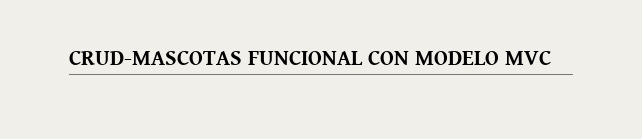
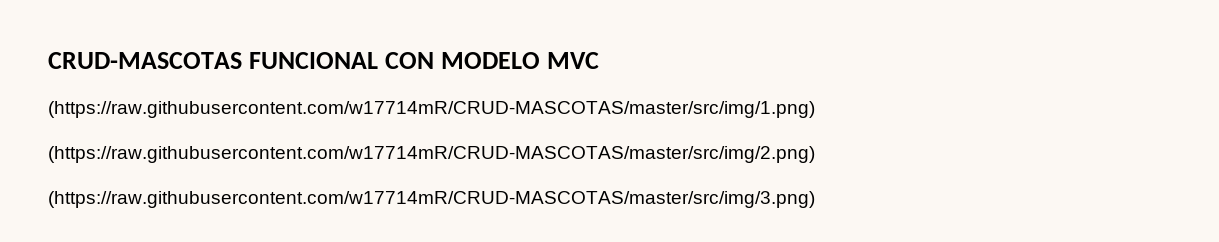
+ (https://raw.githubusercontent.com/w17714mR/CRUD-MASCOTAS/master/src/img/1.png)
+ (https://raw.githubusercontent.com/w17714mR/CRUD-MASCOTAS/master/src/img/2.png)
+ (https://raw.githubusercontent.com/w17714mR/CRUD-MASCOTAS/master/src/img/3.png)

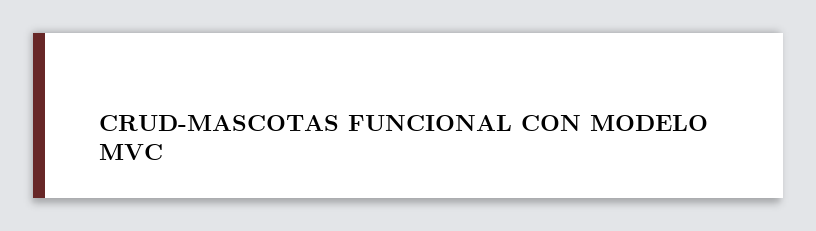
- (https://raw.githubusercontent.com/w17714mR/CRUD-MASCOTAS/master/src/img/1.png)
- (https://raw.githubusercontent.com/w17714mR/CRUD-MASCOTAS/master/src/img/2.png)
- (https://raw.githubusercontent.com/w17714mR/CRUD-MASCOTAS/master/src/img/3.png)

